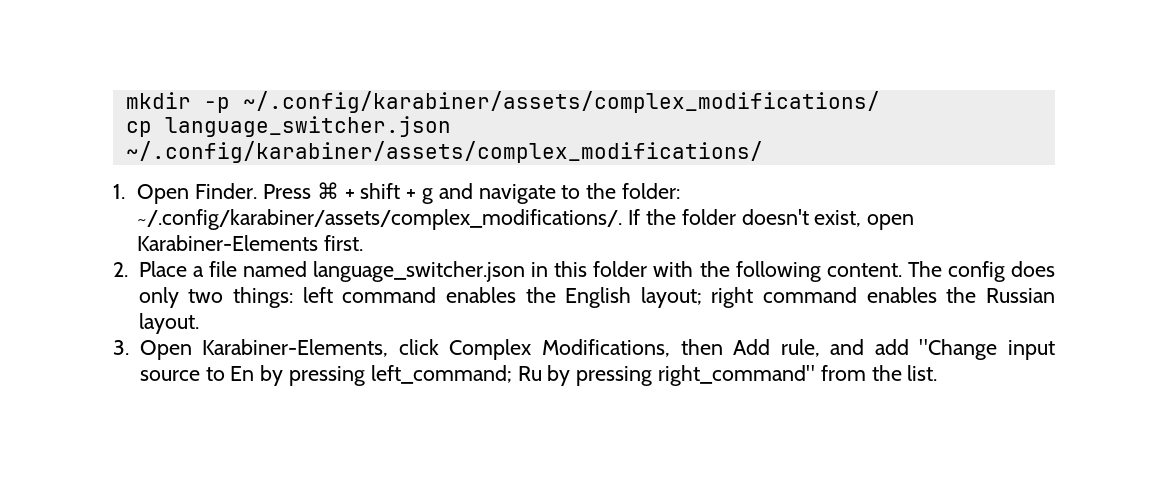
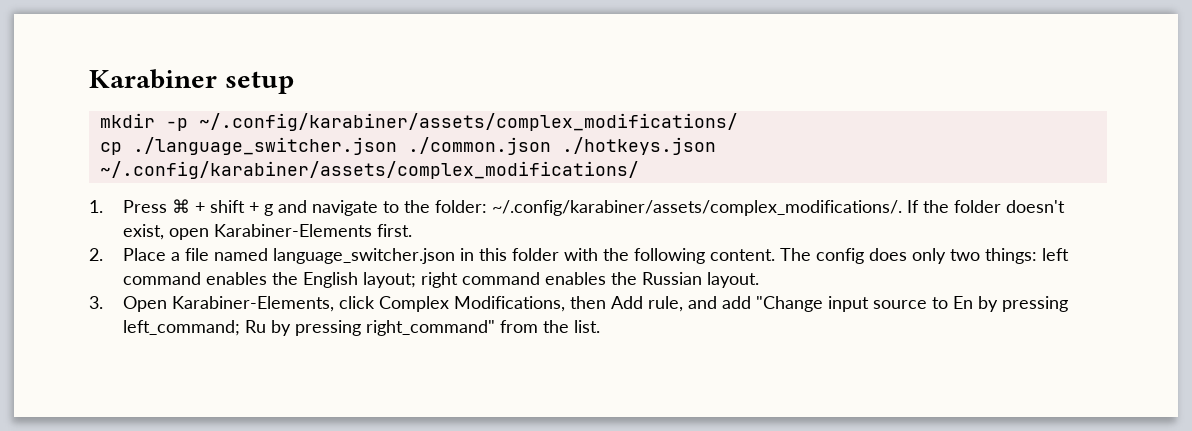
+ Karabiner setup
- cp language_switcher.json ~/.config/karabiner/assets/complex_modifications/
+ cp ./language_switcher.json ./common.json ./hotkeys.json ~/.config/karabiner/assets/complex_modifications/
- 1. Open Finder. Press ⌘ + shift + g and navigate to the folder: ~/.config/karabiner/assets/complex_modifications/. If the folder doesn't exist, open Karabiner-Elements first.
+ 1. Press ⌘ + shift + g and navigate to the folder: ~/.config/karabiner/assets/complex_modifications/. If the folder doesn't exist, open Karabiner-Elements first.

